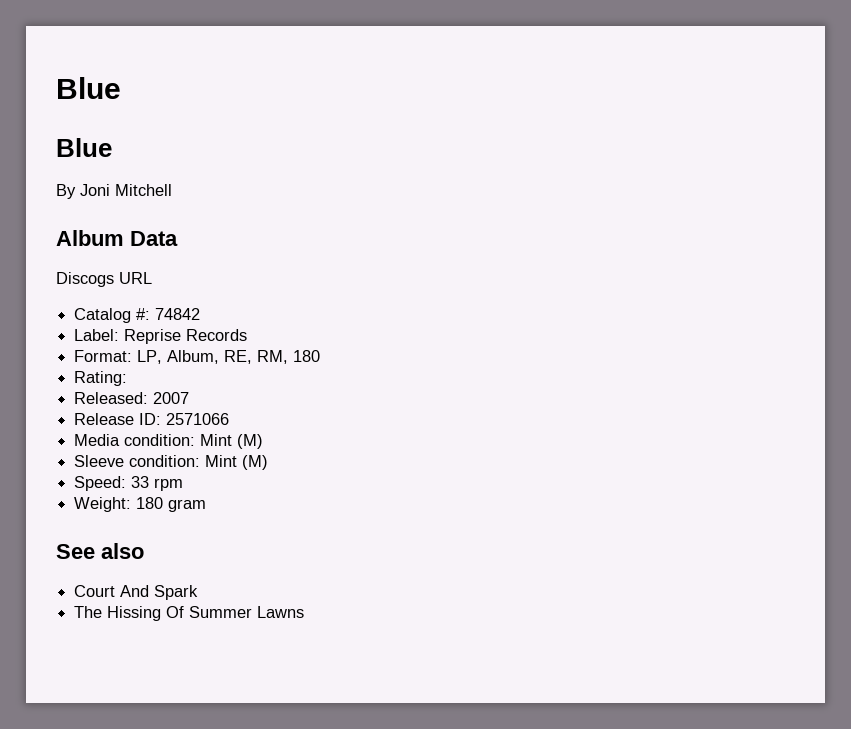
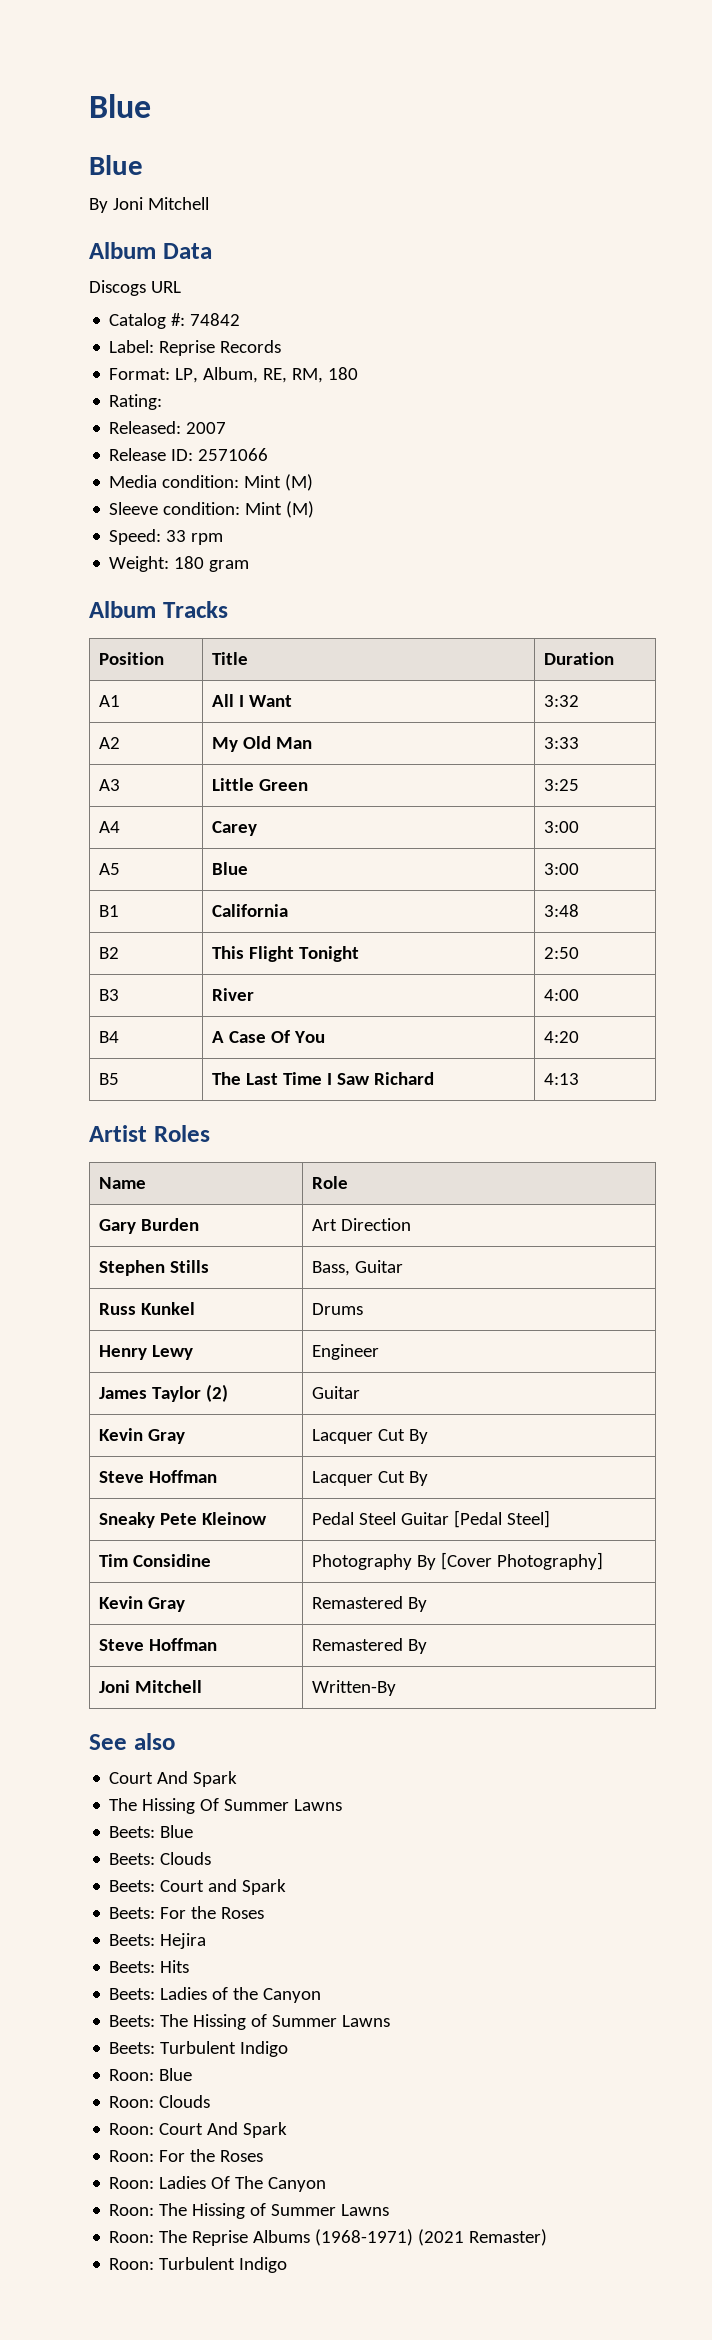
+ Album Tracks
+ Position | Title | Duration
+ A1 | All I Want | 3:32
+ A2 | My Old Man | 3:33
+ A3 | Little Green | 3:25
+ A4 | Carey | 3:00
+ A5 | Blue | 3:00
+ B1 | California | 3:48
+ B2 | This Flight Tonight | 2:50
+ B3 | River | 4:00
+ B4 | A Case Of You | 4:20
+ B5 | The Last Time I Saw Richard | 4:13
+ Artist Roles
+ Name | Role
+ Gary Burden | Art Direction
+ Stephen Stills | Bass, Guitar
+ Russ Kunkel | Drums
+ Henry Lewy | Engineer
+ James Taylor (2) | Guitar
+ Kevin Gray | Lacquer Cut By
+ Steve Hoffman | Lacquer Cut By
+ Sneaky Pete Kleinow | Pedal Steel Guitar [Pedal Steel]
+ Tim Considine | Photography By [Cover Photography]
+ Kevin Gray | Remastered By
+ Steve Hoffman | Remastered By
+ Joni Mitchell | Written-By
+ Beets: Blue
+ Beets: Clouds
+ Beets: Court and Spark
+ Beets: For the Roses
+ Beets: Hejira
+ Beets: Hits
+ Beets: Ladies of the Canyon
+ Beets: The Hissing of Summer Lawns
+ Beets: Turbulent Indigo
+ Roon: Blue
+ Roon: Clouds
+ Roon: Court And Spark
+ Roon: For the Roses
+ Roon: Ladies Of The Canyon
+ Roon: The Hissing of Summer Lawns
+ Roon: The Reprise Albums (1968-1971) (2021 Remaster)
+ Roon: Turbulent Indigo

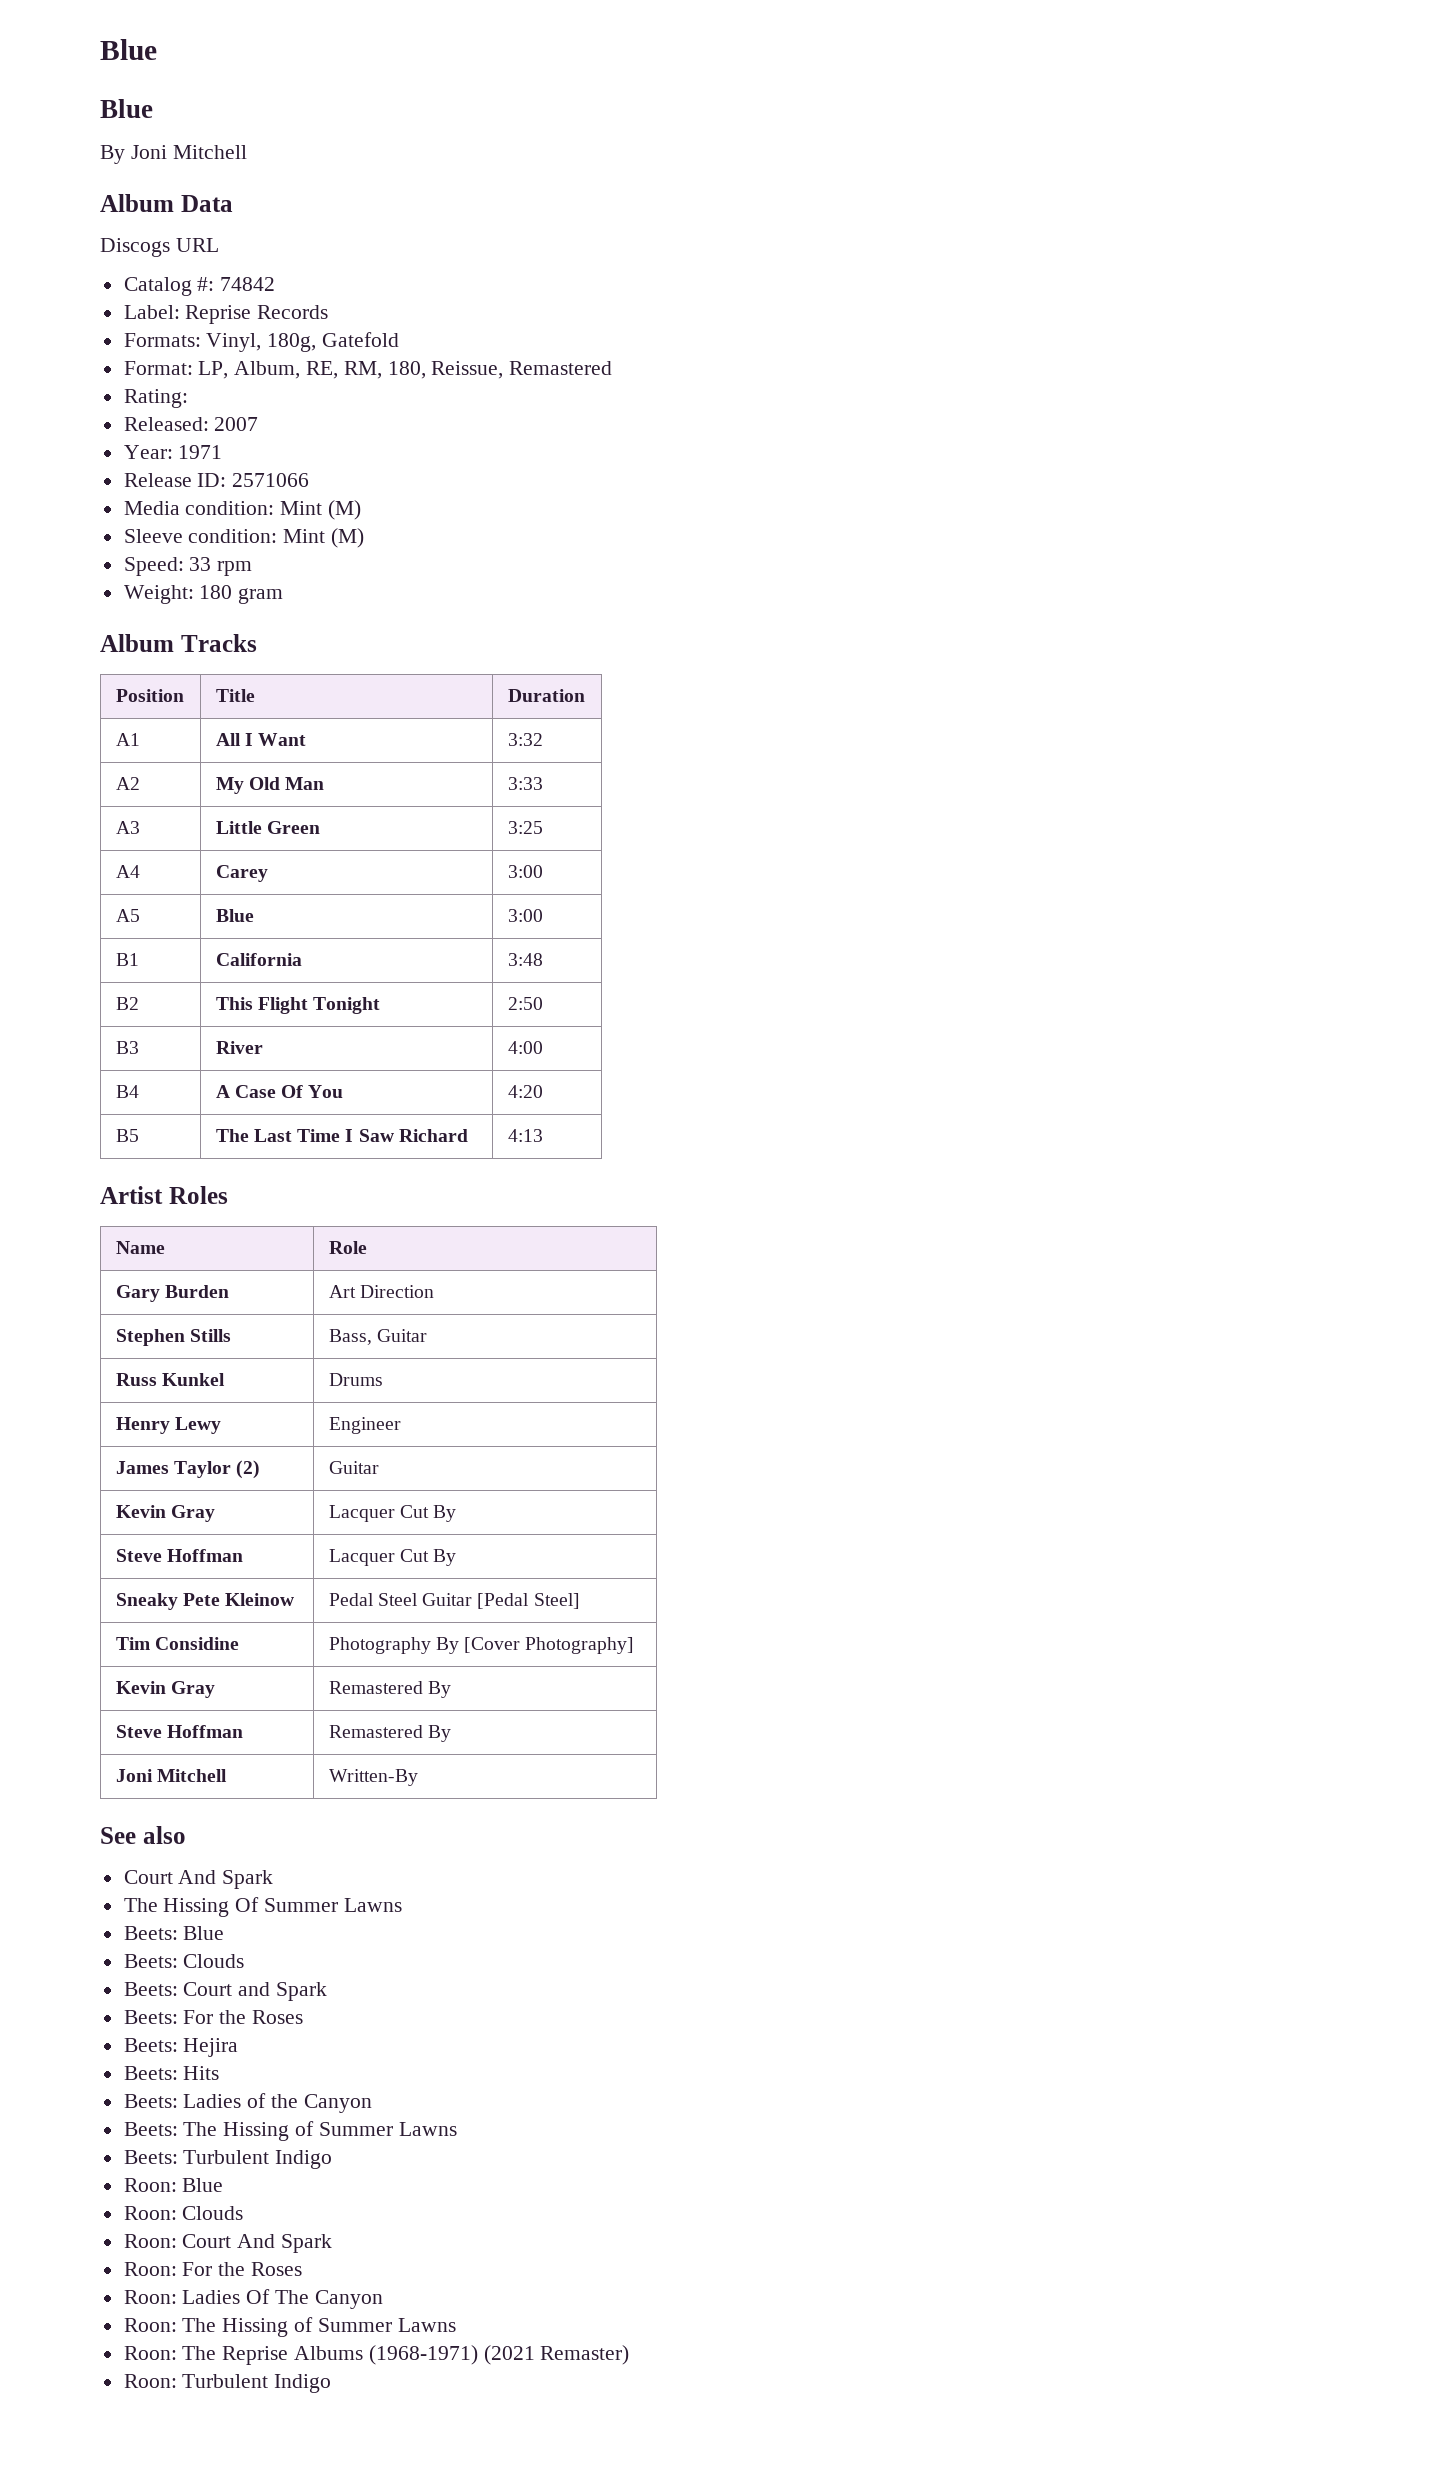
+ Formats: Vinyl, 180g, Gatefold
- Format: LP, Album, RE, RM, 180
+ Format: LP, Album, RE, RM, 180, Reissue, Remastered
+ Year: 1971

